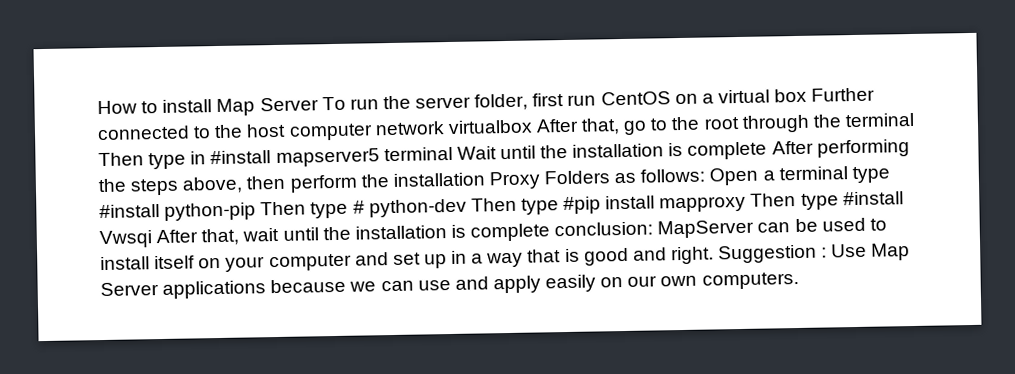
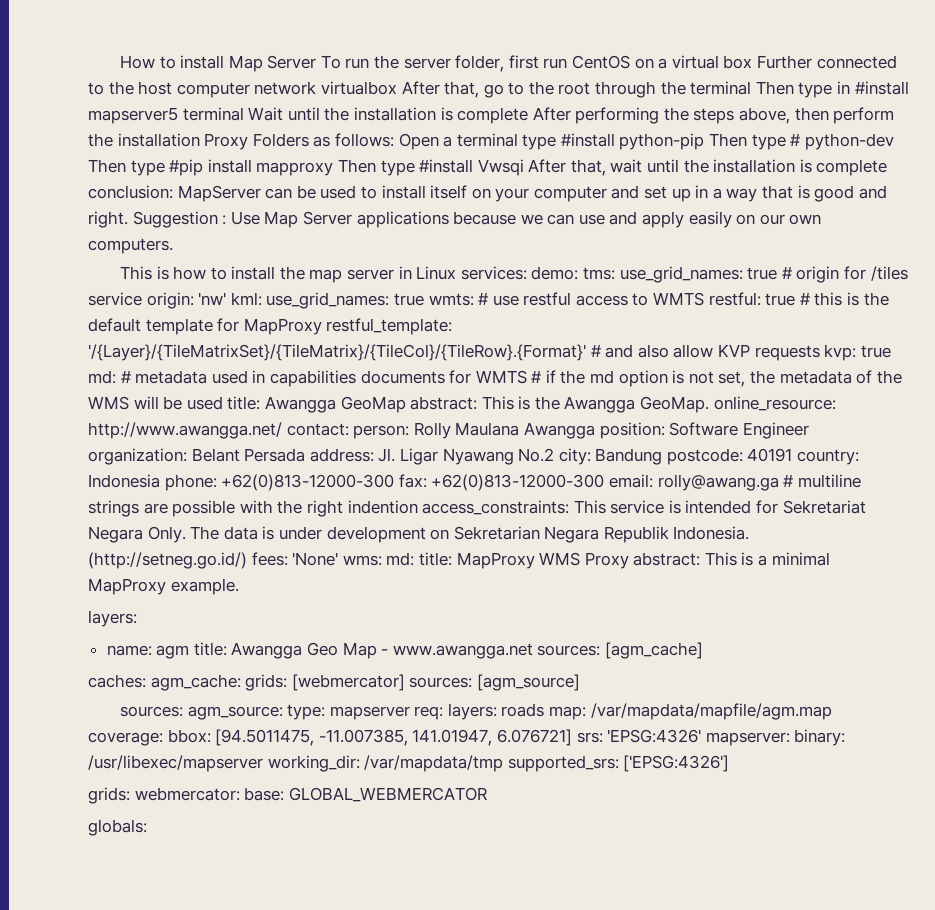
+ This is how to install the map server in Linux services: demo: tms: use_grid_names: true # origin for /tiles service origin: 'nw' kml: use_grid_names: true wmts: # use restful access to WMTS restful: true # this is the default template for MapProxy restful_template: '/{Layer}/{TileMatrixSet}/{TileMatrix}/{TileCol}/{TileRow}.{Format}' # and also allow KVP requests kvp: true md: # metadata used in capabilities documents for WMTS # if the md option is not set, the metadata of the WMS will be used title: Awangga GeoMap abstract: This is the Awangga GeoMap. online_resource: http://www.awangga.net/ contact: person: Rolly Maulana Awangga position: Software Engineer organization: Belant Persada address: Jl. Ligar Nyawang No.2 city: Bandung postcode: 40191 country: Indonesia phone: +62(0)813-12000-300 fax: +62(0)813-12000-300 email: rolly@awang.ga # multiline strings are possible with the right indention access_constraints: This service is intended for Sekretariat Negara Only. The data is under development on Sekretarian Negara Republik Indonesia. (http://setneg.go.id/) fees: 'None' wms: md: title: MapProxy WMS Proxy abstract: This is a minimal MapProxy example.
+ layers:
+ name: agm title: Awangga Geo Map - www.awangga.net sources: [agm_cache]
+ caches: agm_cache: grids: [webmercator] sources: [agm_source]
+ sources: agm_source: type: mapserver req: layers: roads map: /var/mapdata/mapfile/agm.map coverage: bbox: [94.5011475, -11.007385, 141.01947, 6.076721] srs: 'EPSG:4326' mapserver: binary: /usr/libexec/mapserver working_dir: /var/mapdata/tmp supported_srs: ['EPSG:4326']
+ grids: webmercator: base: GLOBAL_WEBMERCATOR
+ globals:

